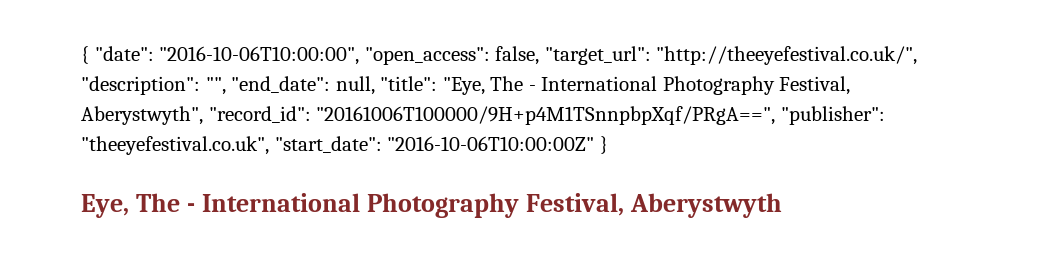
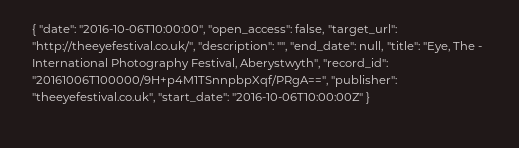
- Eye, The - International Photography Festival, Aberystwyth

